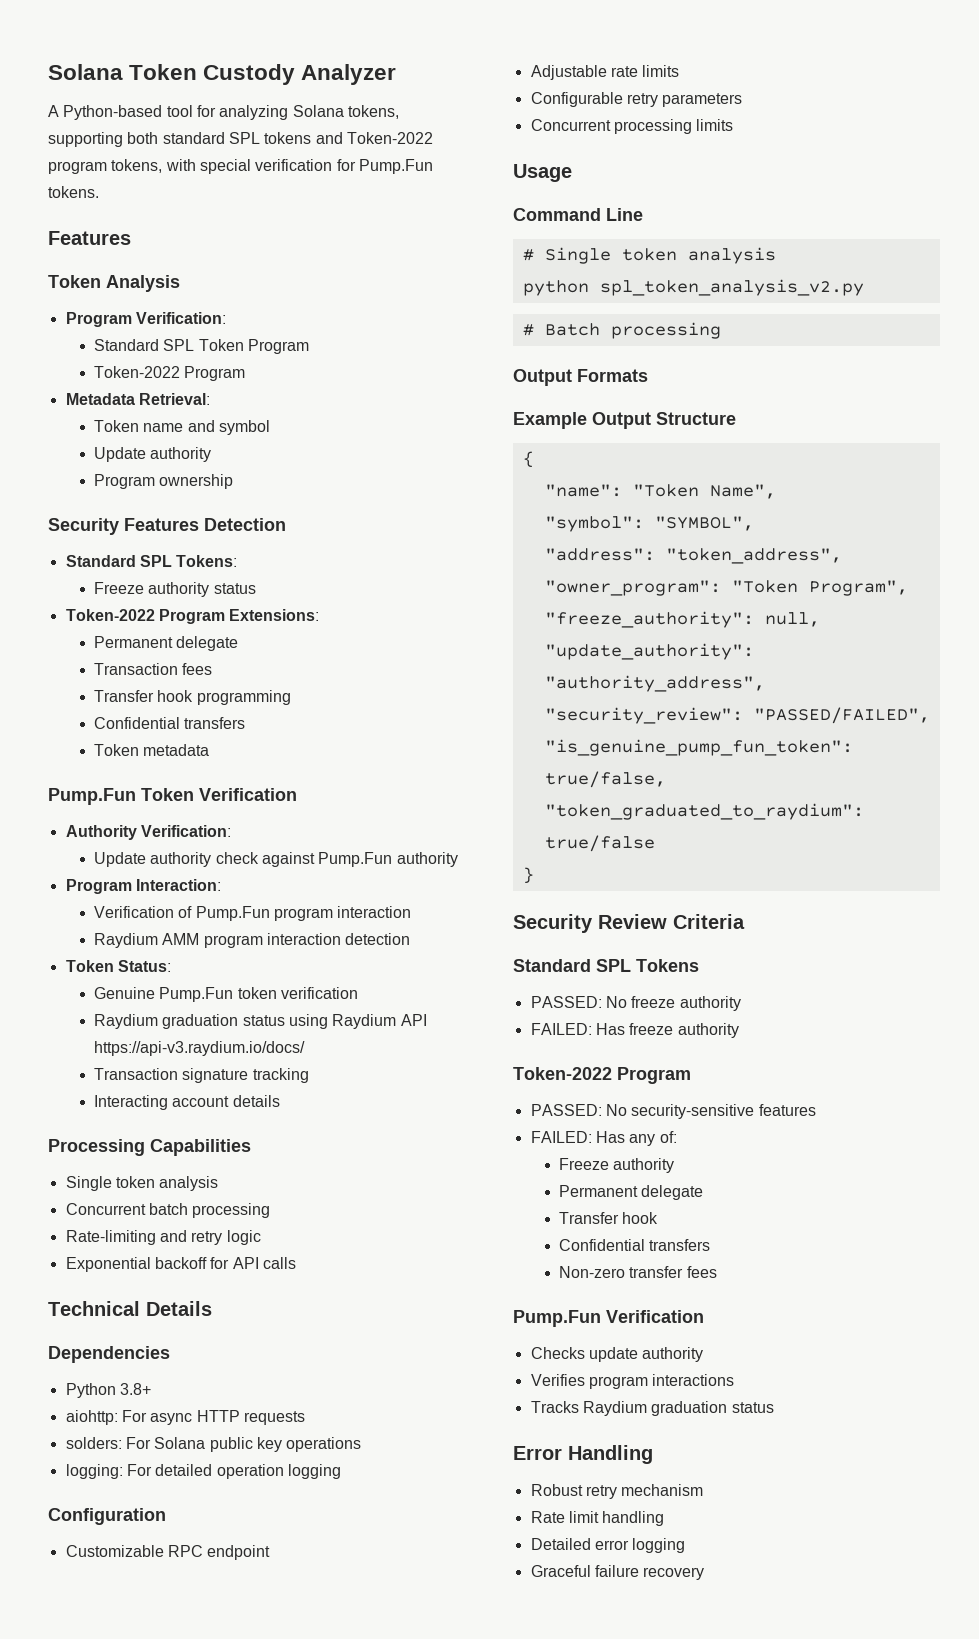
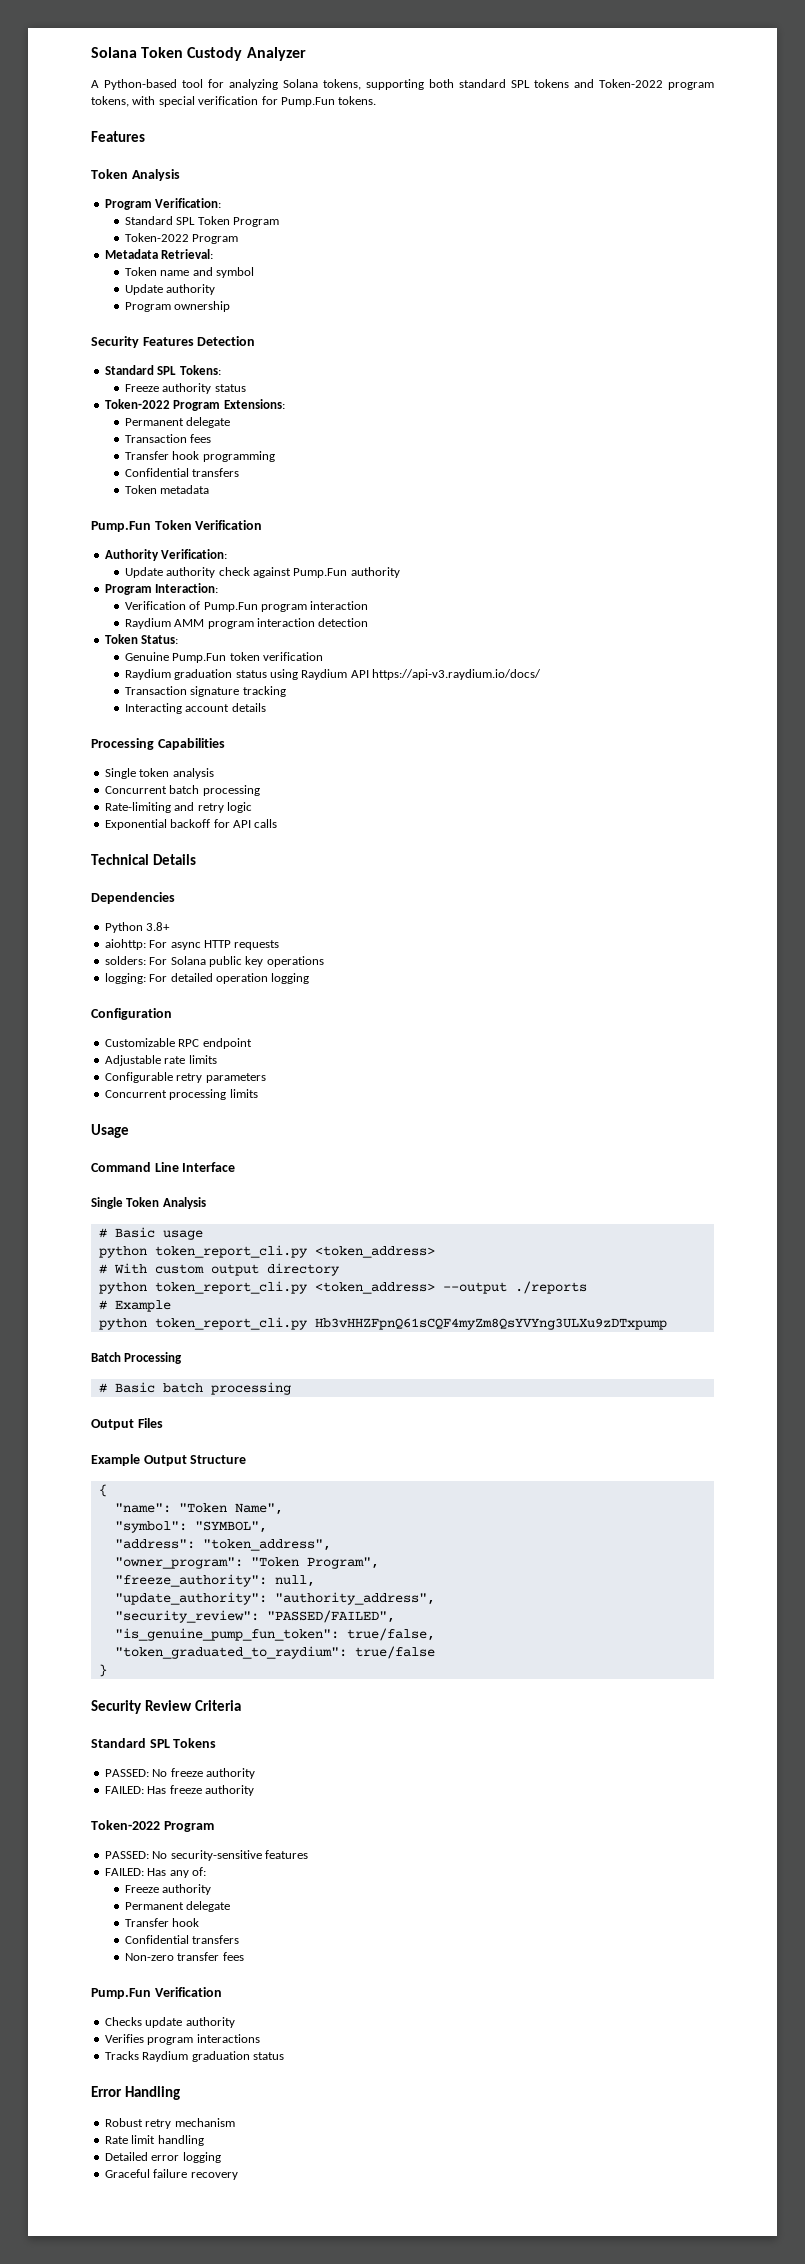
- Command Line
- # Single token analysis
- python spl_token_analysis_v2.py
- # Batch processing
+ Command Line Interface
+ Single Token Analysis
+ # Basic usage
+ python token_report_cli.py <token_address>
+ # With custom output directory
+ python token_report_cli.py <token_address> --output ./reports
+ # Example
+ python token_report_cli.py Hb3vHHZFpnQ61sCQF4myZm8QsYVYng3ULXu9zDTxpump
+ Batch Processing
+ # Basic batch processing
- Output Formats
+ Output Files

